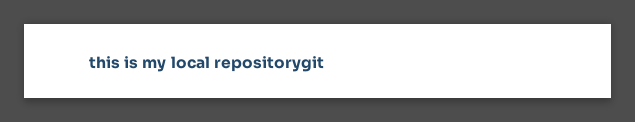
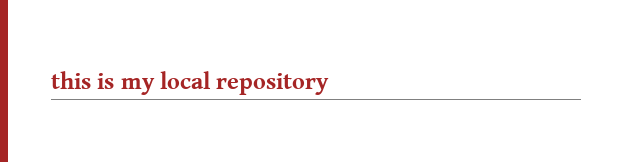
- this is my local repositorygit
+ this is my local repository

